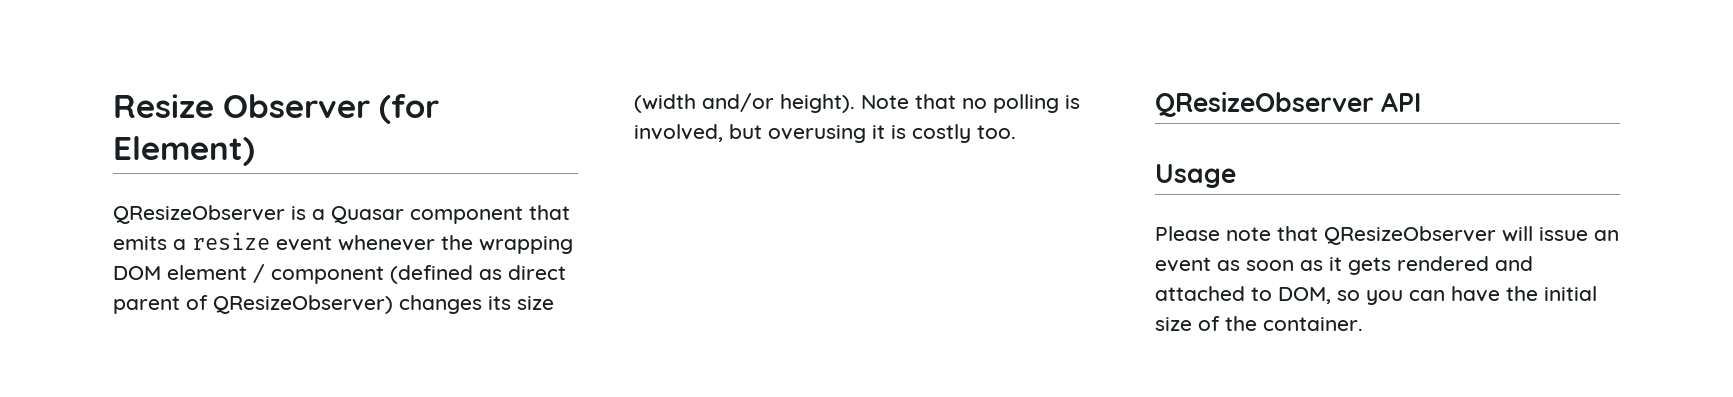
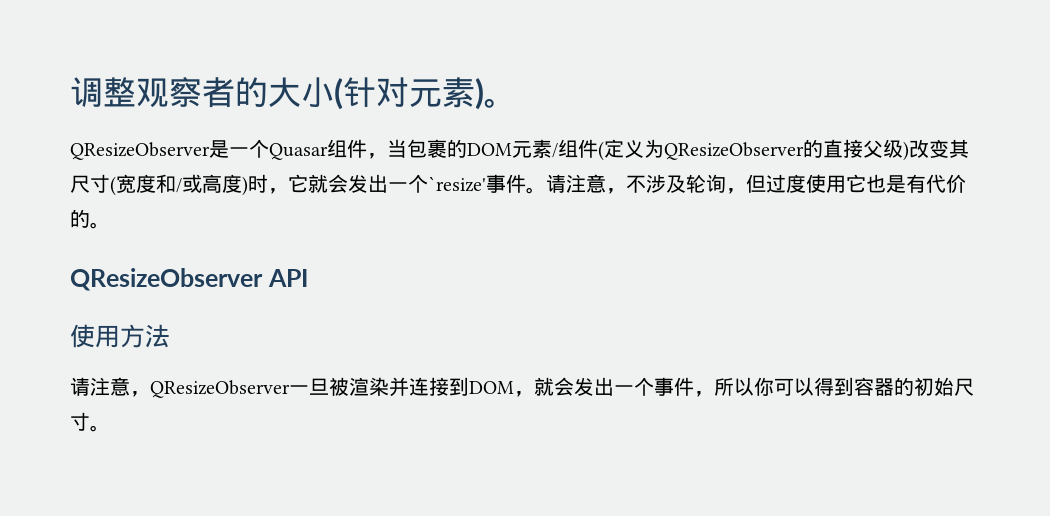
- Resize Observer (for Element)
- QResizeObserver is a Quasar component that emits a resize event whenever the wrapping DOM element / component (defined as direct parent of QResizeObserver) changes its size (width and/or height). Note that no polling is involved, but overusing it is costly too.
+ 调整观察者的大小(针对元素)。
+ QResizeObserver是一个Quasar组件，当包裹的DOM元素/组件(定义为QResizeObserver的直接父级)改变其尺寸(宽度和/或高度)时，它就会发出一个`resize'事件。请注意，不涉及轮询，但过度使用它也是有代价的。
  QResizeObserver API
- Usage
- Please note that QResizeObserver will issue an event as soon as it gets rendered and attached to DOM, so you can have the initial size of the container.
+ 使用方法
+ 请注意，QResizeObserver一旦被渲染并连接到DOM，就会发出一个事件，所以你可以得到容器的初始尺寸。

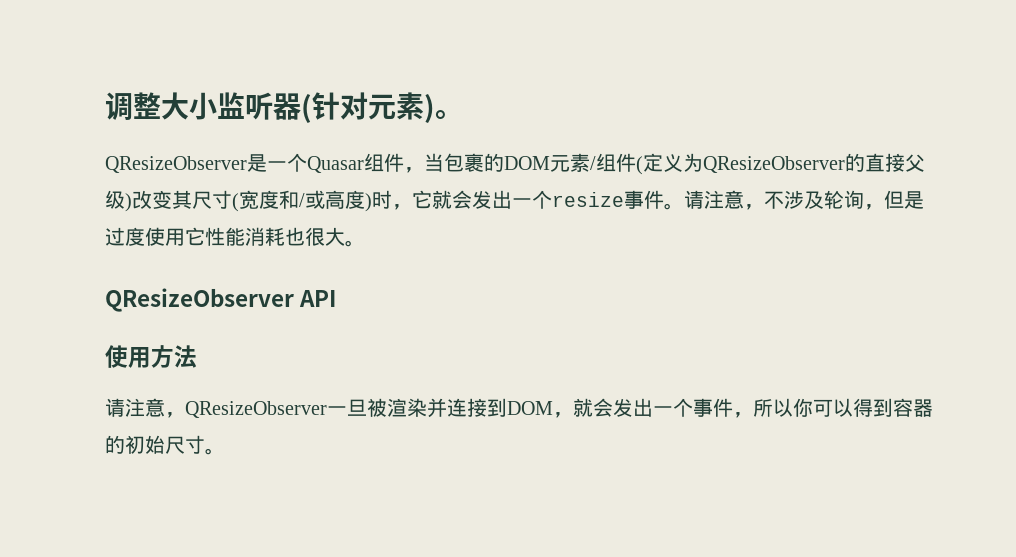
- 调整观察者的大小(针对元素)。
+ 调整大小监听器(针对元素)。
- QResizeObserver是一个Quasar组件，当包裹的DOM元素/组件(定义为QResizeObserver的直接父级)改变其尺寸(宽度和/或高度)时，它就会发出一个`resize'事件。
+ QResizeObserver是一个Quasar组件，当包裹的DOM元素/组件(定义为QResizeObserver的直接父级)改变其尺寸(宽度和/或高度)时，它就会发出一个resize事件。
- 请注意，不涉及轮询，但过度使用它也是有代价的。
+ 请注意，不涉及轮询，但是过度使用它性能消耗也很大。

